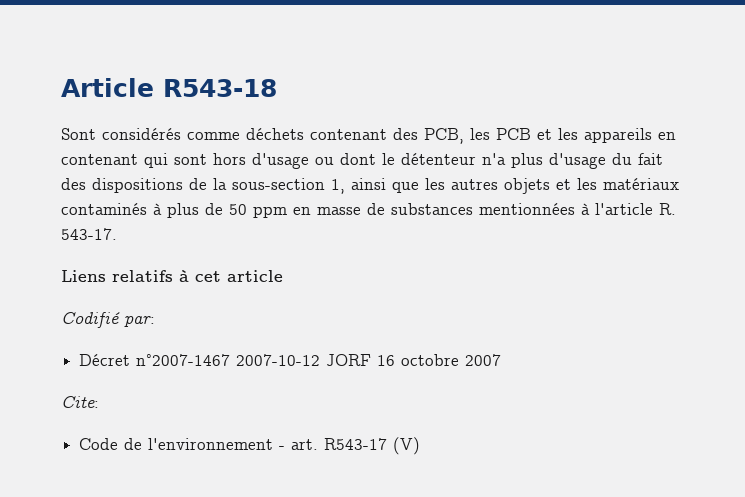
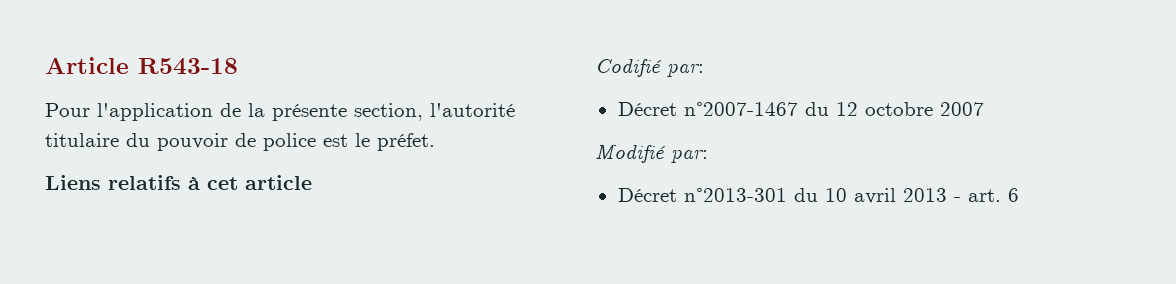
- Sont considérés comme déchets contenant des PCB, les PCB et les appareils en contenant qui sont hors d'usage ou dont le détenteur n'a plus d'usage du fait des dispositions de la sous-section 1, ainsi que les autres objets et les matériaux contaminés à plus de 50 ppm en masse de substances mentionnées à l'article R. 543-17.
+ Pour l'application de la présente section, l'autorité titulaire du pouvoir de police est le préfet.
- Décret n°2007-1467 2007-10-12 JORF 16 octobre 2007
+ Décret n°2007-1467 du 12 octobre 2007
- Cite:
- Code de l'environnement - art. R543-17 (V)
+ Modifié par:
+ Décret n°2013-301 du 10 avril 2013 - art. 6

